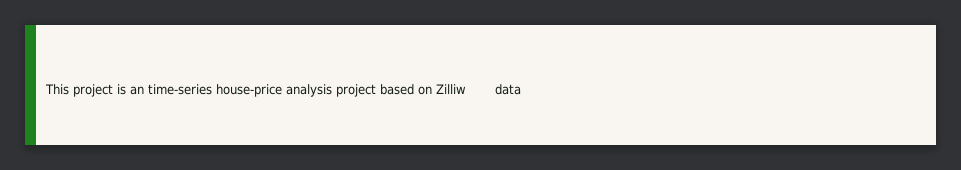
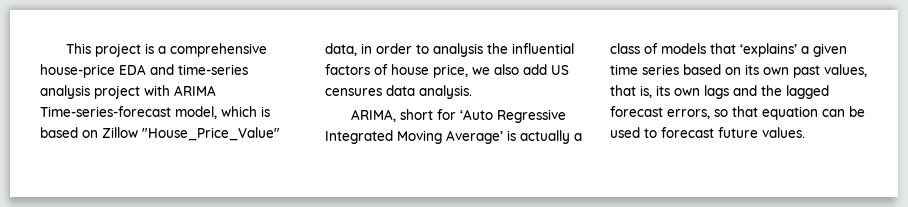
- This project is an time-series house-price analysis project based on Zilliw data
+ This project is a comprehensive house-price EDA and time-series analysis project with ARIMA Time-series-forecast model, which is based on Zillow "House_Price_Value" data, in order to analysis the influential factors of house price, we also add US censures data analysis.
+ ARIMA, short for ‘Auto Regressive Integrated Moving Average’ is actually a class of models that ‘explains’ a given time series based on its own past values, that is, its own lags and the lagged forecast errors, so that equation can be used to forecast future values.

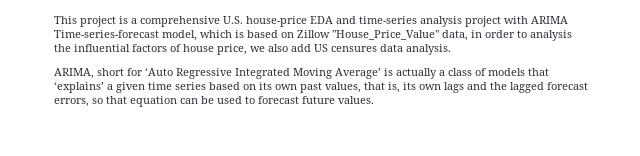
- This project is a comprehensive house-price EDA and time-series analysis project with ARIMA Time-series-forecast model, which is based on Zillow "House_Price_Value" data, in order to analysis the influential factors of house price, we also add US censures data analysis.
+ This project is a comprehensive U.S. house-price EDA and time-series analysis project with ARIMA Time-series-forecast model, which is based on Zillow "House_Price_Value" data, in order to analysis the influential factors of house price, we also add US censures data analysis.

